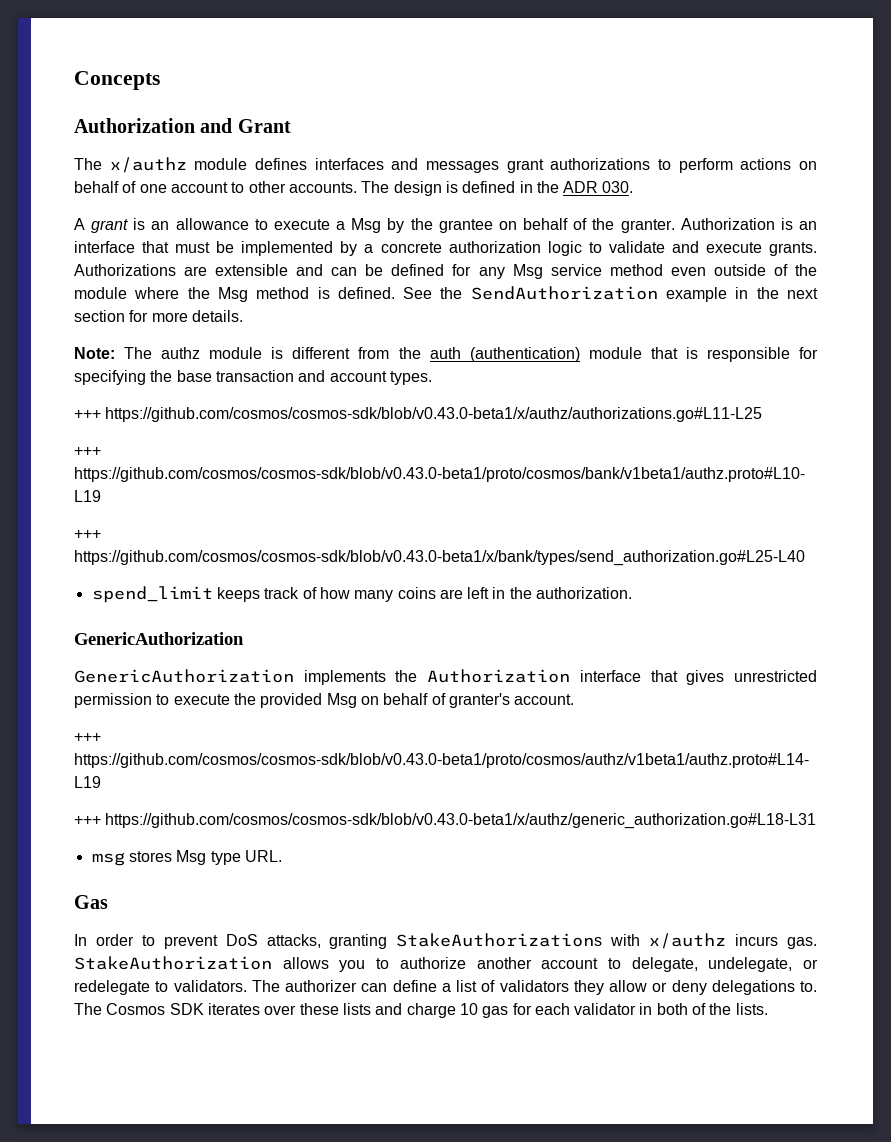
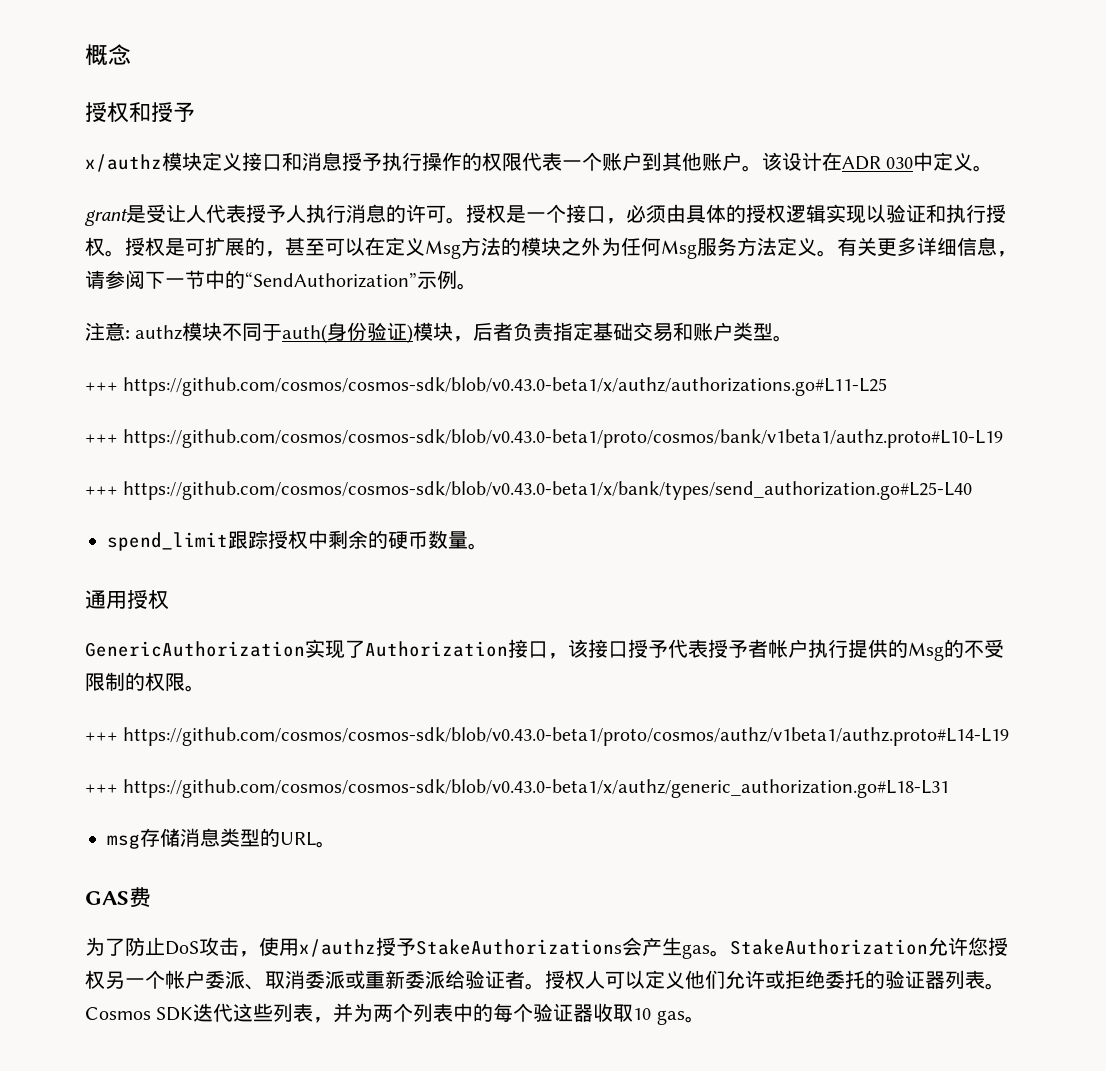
- Concepts
- Authorization and Grant
- The x/authz module defines interfaces and messages grant authorizations to perform actions on behalf of one account to other accounts. The design is defined in the ADR 030.
- A grant is an allowance to execute a Msg by the grantee on behalf of the granter. Authorization is an interface that must be implemented by a concrete authorization logic to validate and execute grants. Authorizations are extensible and can be defined for any Msg service method even outside of the module where the Msg method is defined. See the SendAuthorization example in the next section for more details.
- Note: The authz module is different from the auth (authentication) module that is responsible for specifying the base transaction and account types.
+ 概念
+ 授权和授予
+ x/authz模块定义接口和消息授予执行操作的权限代表一个账户到其他账户。该设计在ADR 030中定义。
+ grant是受让人代表授予人执行消息的许可。授权是一个接口，必须由具体的授权逻辑实现以验证和执行授权。授权是可扩展的，甚至可以在定义Msg方法的模块之外为任何Msg服务方法定义。有关更多详细信息，请参阅下一节中的“SendAuthorization”示例。
+ 注意: authz模块不同于auth(身份验证)模块，后者负责指定基础交易和账户类型。
- spend_limit keeps track of how many coins are left in the authorization.
- GenericAuthorization
- GenericAuthorization implements the Authorization interface that gives unrestricted permission to execute the provided Msg on behalf of granter's account.
+ spend_limit跟踪授权中剩余的硬币数量。
+ 通用授权
+ GenericAuthorization实现了Authorization接口，该接口授予代表授予者帐户执行提供的Msg的不受限制的权限。
- msg stores Msg type URL.
- Gas
- In order to prevent DoS attacks, granting StakeAuthorizations with x/authz incurs gas. StakeAuthorization allows you to authorize another account to delegate, undelegate, or redelegate to validators. The authorizer can define a list of validators they allow or deny delegations to. The Cosmos SDK iterates over these lists and charge 10 gas for each validator in both of the lists.
+ msg存储消息类型的URL。
+ GAS费
+ 为了防止DoS攻击，使用x/authz授予StakeAuthorizations会产生gas。StakeAuthorization允许您授权另一个帐户委派、取消委派或重新委派给验证者。授权人可以定义他们允许或拒绝委托的验证器列表。Cosmos SDK迭代这些列表，并为两个列表中的每个验证器收取10 gas。

